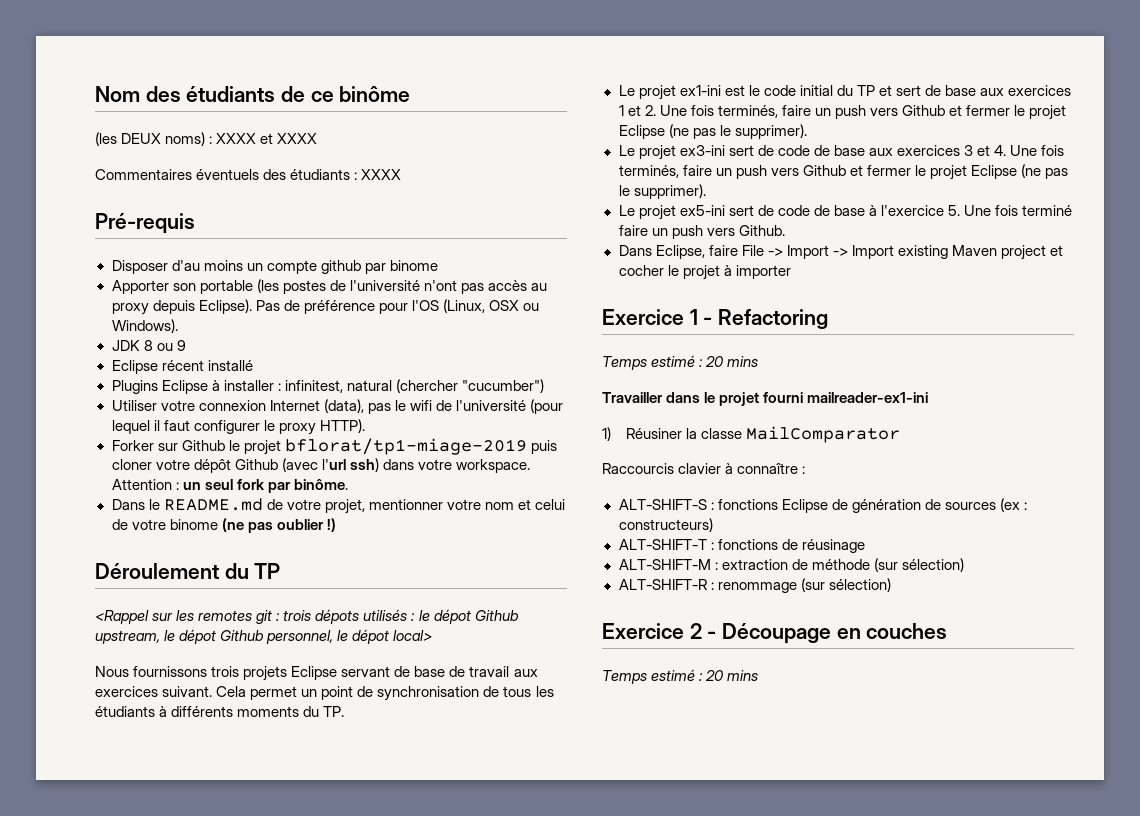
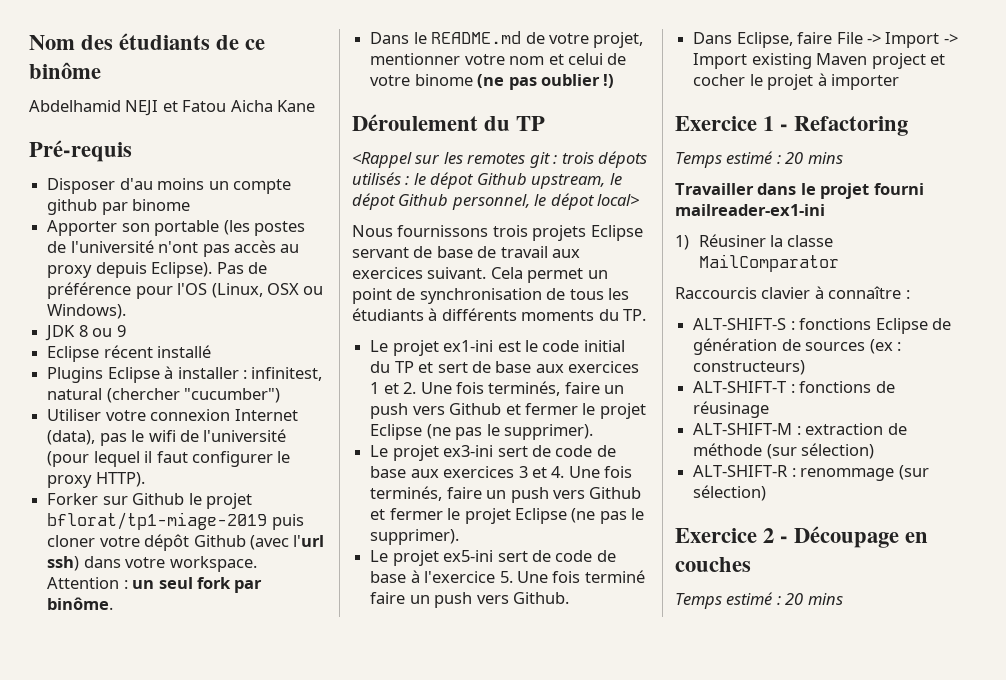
- (les DEUX noms) : XXXX et XXXX
- Commentaires éventuels des étudiants : XXXX
+ Abdelhamid NEJI et Fatou Aicha Kane

